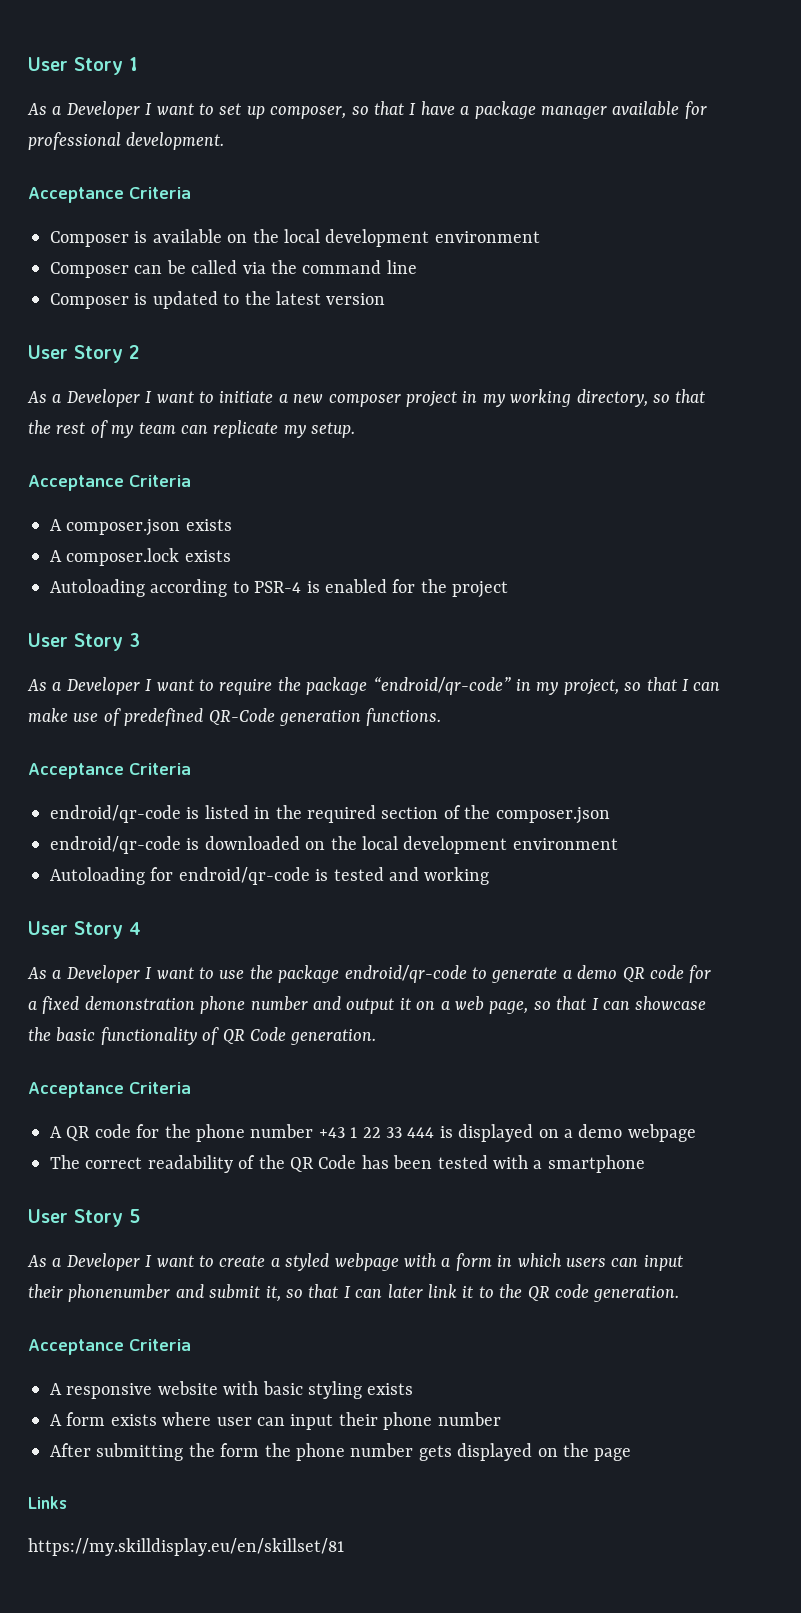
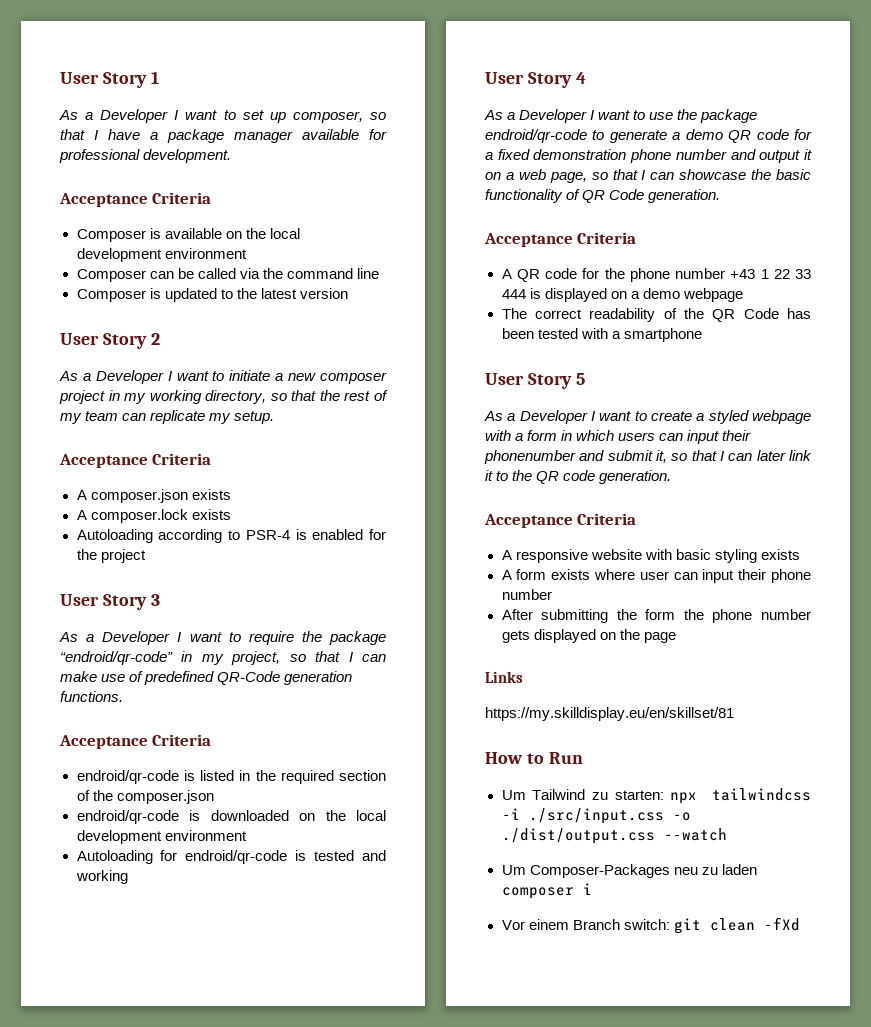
+ How to Run
+ Um Tailwind zu starten: npx tailwindcss -i ./src/input.css -o ./dist/output.css --watch
+ Um Composer-Packages neu zu laden composer i
+ Vor einem Branch switch: git clean -fXd

